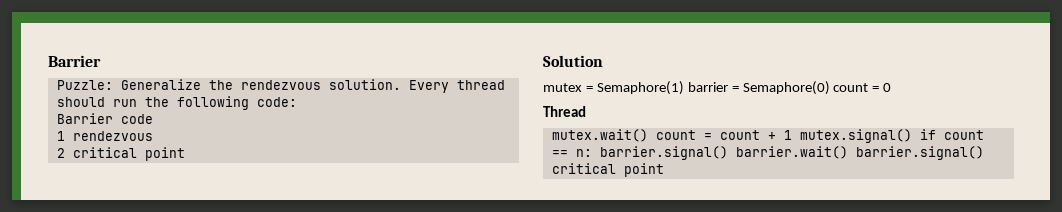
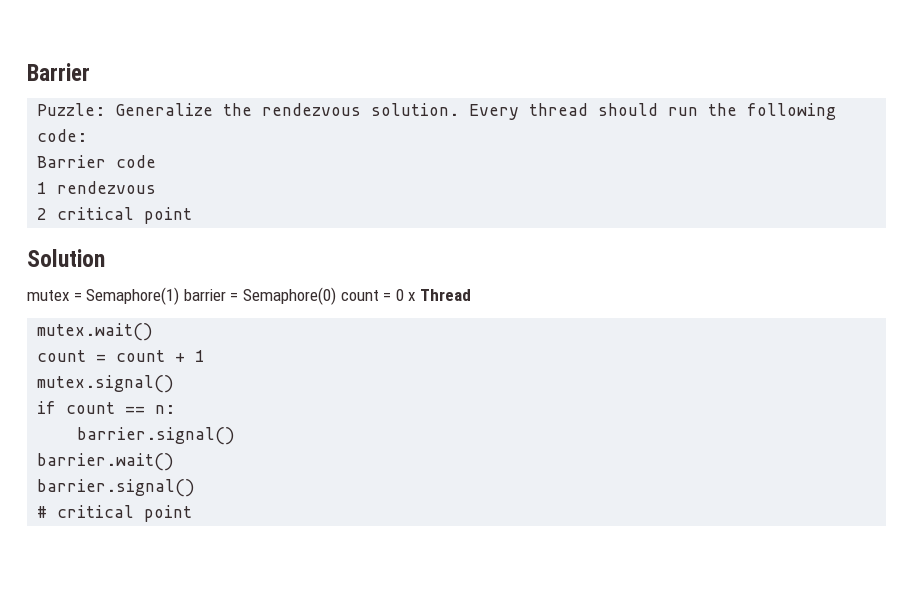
- mutex = Semaphore(1) barrier = Semaphore(0) count = 0
- Thread
+ mutex = Semaphore(1) barrier = Semaphore(0) count = 0 x Thread
- mutex.wait() count = count + 1 mutex.signal() if count == n: barrier.signal() barrier.wait() barrier.signal() critical point
+ mutex.wait()
+ count = count + 1
+ mutex.signal()
+ if count == n:
+ barrier.signal()
+ barrier.wait()
+ barrier.signal()
+ # critical point

